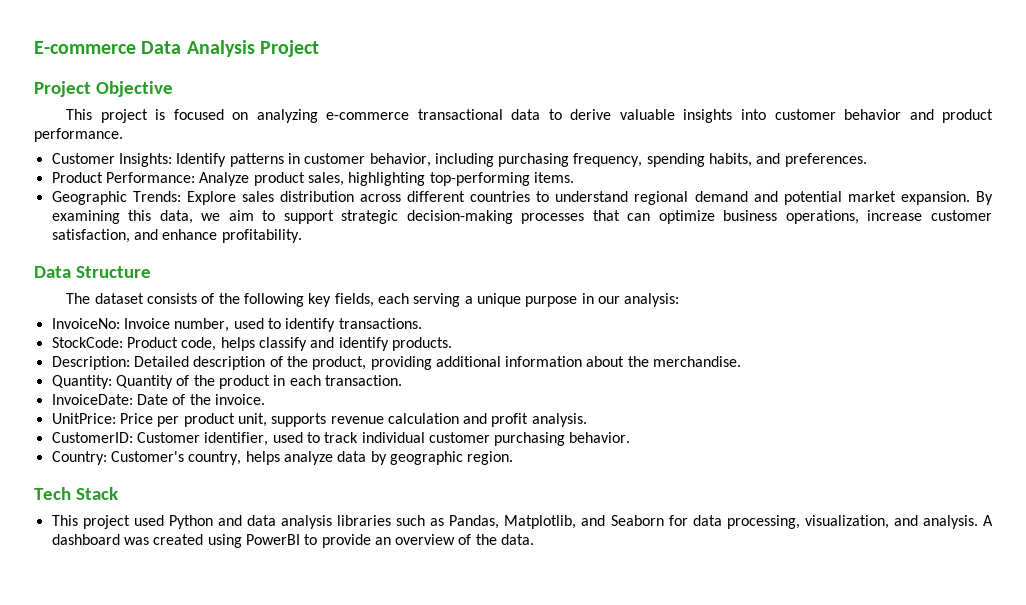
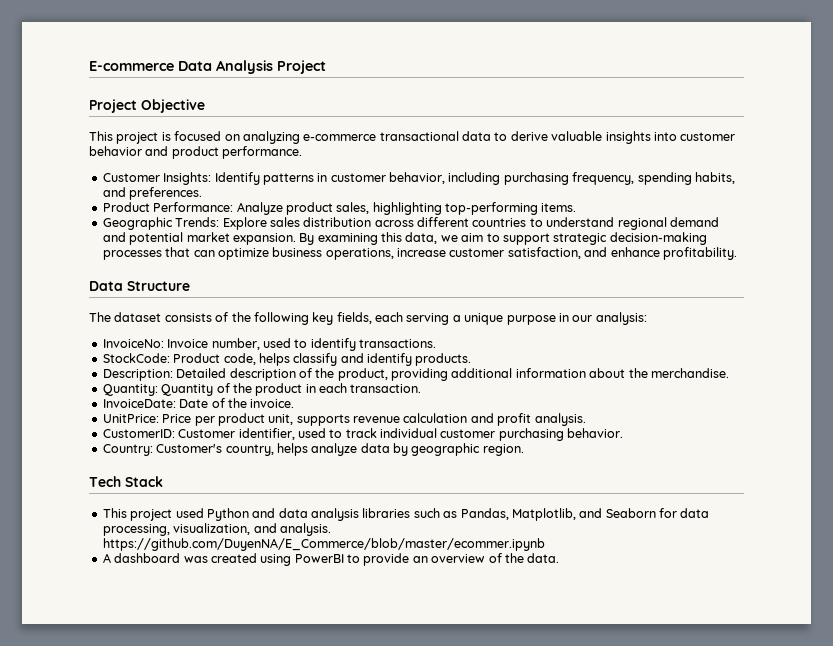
- This project used Python and data analysis libraries such as Pandas, Matplotlib, and Seaborn for data processing, visualization, and analysis. A dashboard was created using PowerBI to provide an overview of the data.
+ This project used Python and data analysis libraries such as Pandas, Matplotlib, and Seaborn for data processing, visualization, and analysis. https://github.com/DuyenNA/E_Commerce/blob/master/ecommer.ipynb
+ A dashboard was created using PowerBI to provide an overview of the data.

